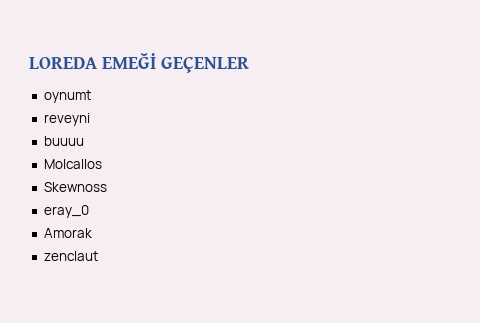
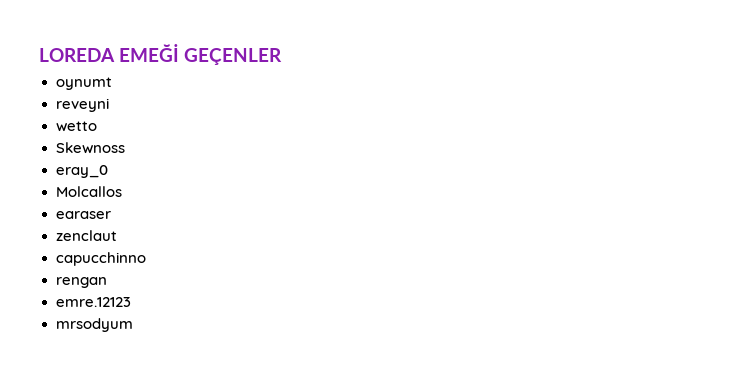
- buuuu
- Molcallos
+ wetto
- Amorak
+ Molcallos
+ earaser
+ capucchinno
+ rengan
+ emre.12123
+ mrsodyum

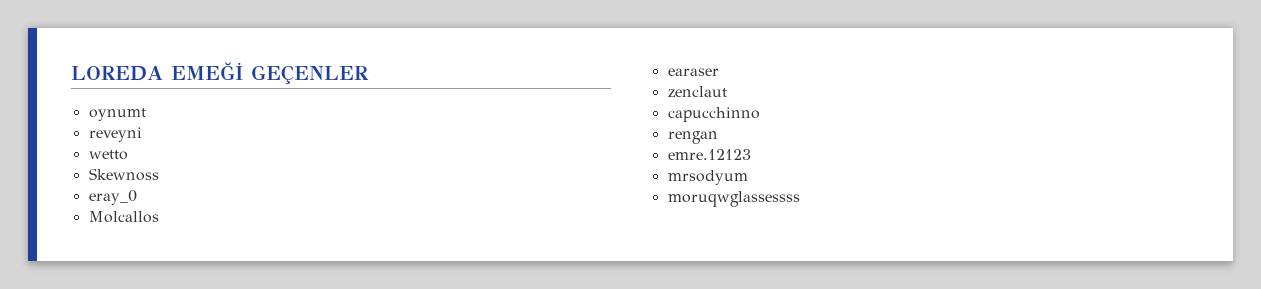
+ moruqwglassessss

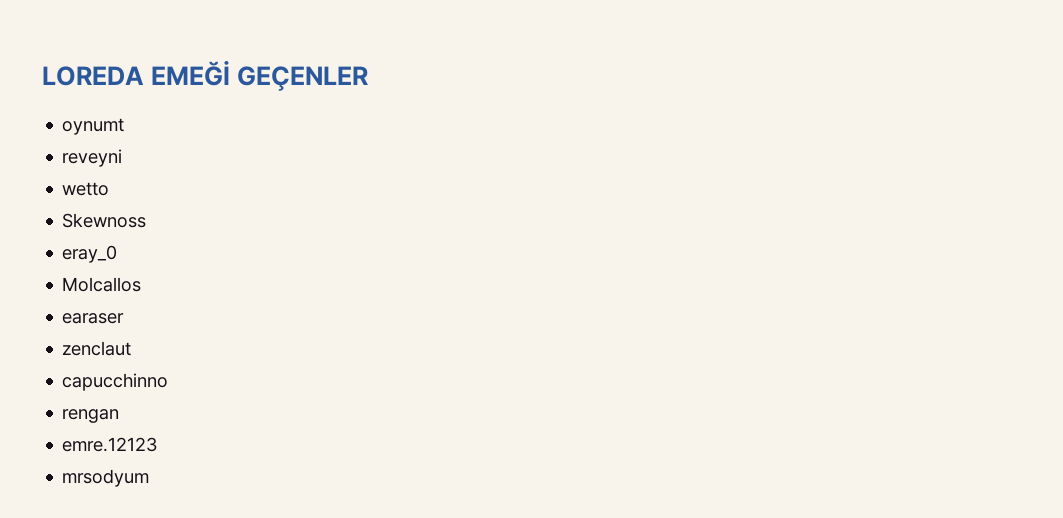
- moruqwglassessss

